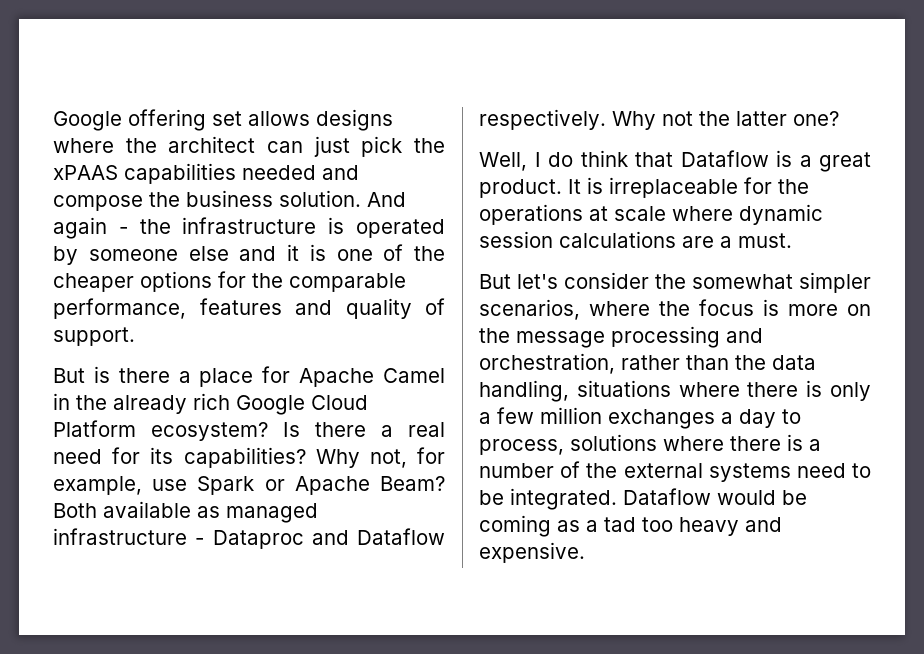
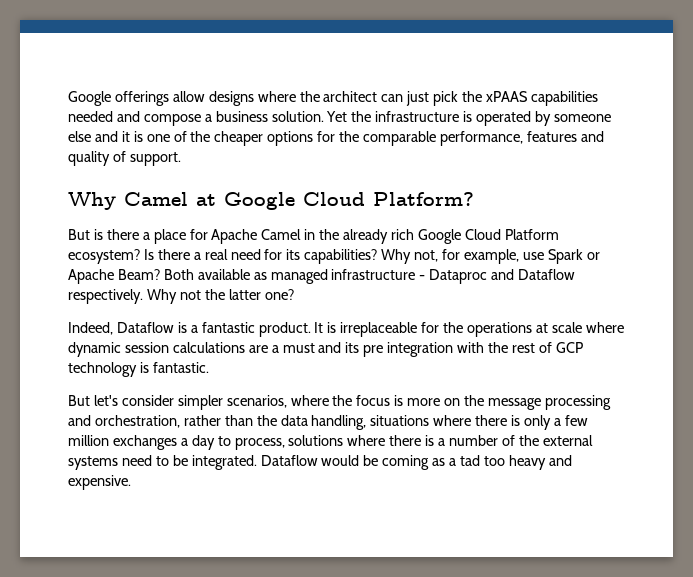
- Google offering set allows designs where the architect can just pick the xPAAS capabilities needed and compose the business solution.
+ Google offerings allow designs where the architect can just pick the xPAAS capabilities needed and compose a business solution.
- And again - the infrastructure is operated by someone else and it is one of the cheaper options for the comparable performance, features and quality of support.
+ Yet the infrastructure is operated by someone else and it is one of the cheaper options for the comparable performance, features and quality of support.
+ Why Camel at Google Cloud Platform?
- Well, I do think that Dataflow is a great product.
+ Indeed, Dataflow is a fantastic product.
- It is irreplaceable for the operations at scale where dynamic session calculations are a must.
+ It is irreplaceable for the operations at scale where dynamic session calculations are a must and its pre integration with the rest of GCP technology is fantastic.
- But let's consider the somewhat simpler scenarios, where the focus is more on the message processing and orchestration, rather than the data handling, situations where there is only a few million exchanges a day to process, solutions where there is a number of the external systems need to be integrated.
+ But let's consider simpler scenarios, where the focus is more on the message processing and orchestration, rather than the data handling, situations where there is only a few million exchanges a day to process, solutions where there is a number of the external systems need to be integrated.

